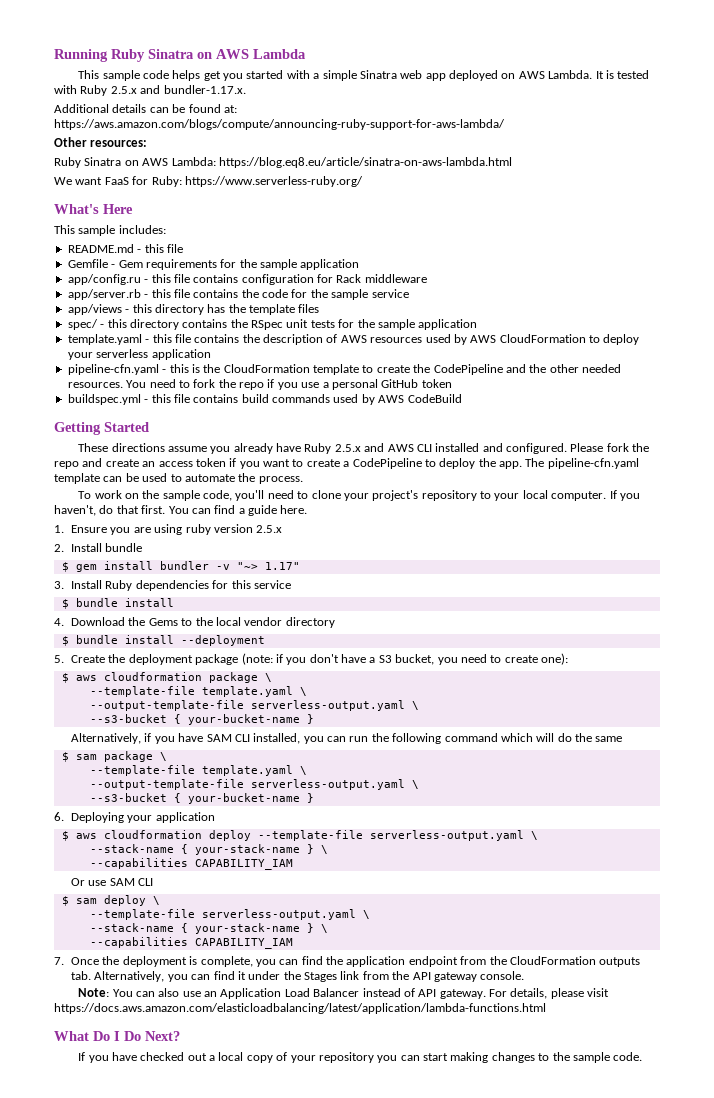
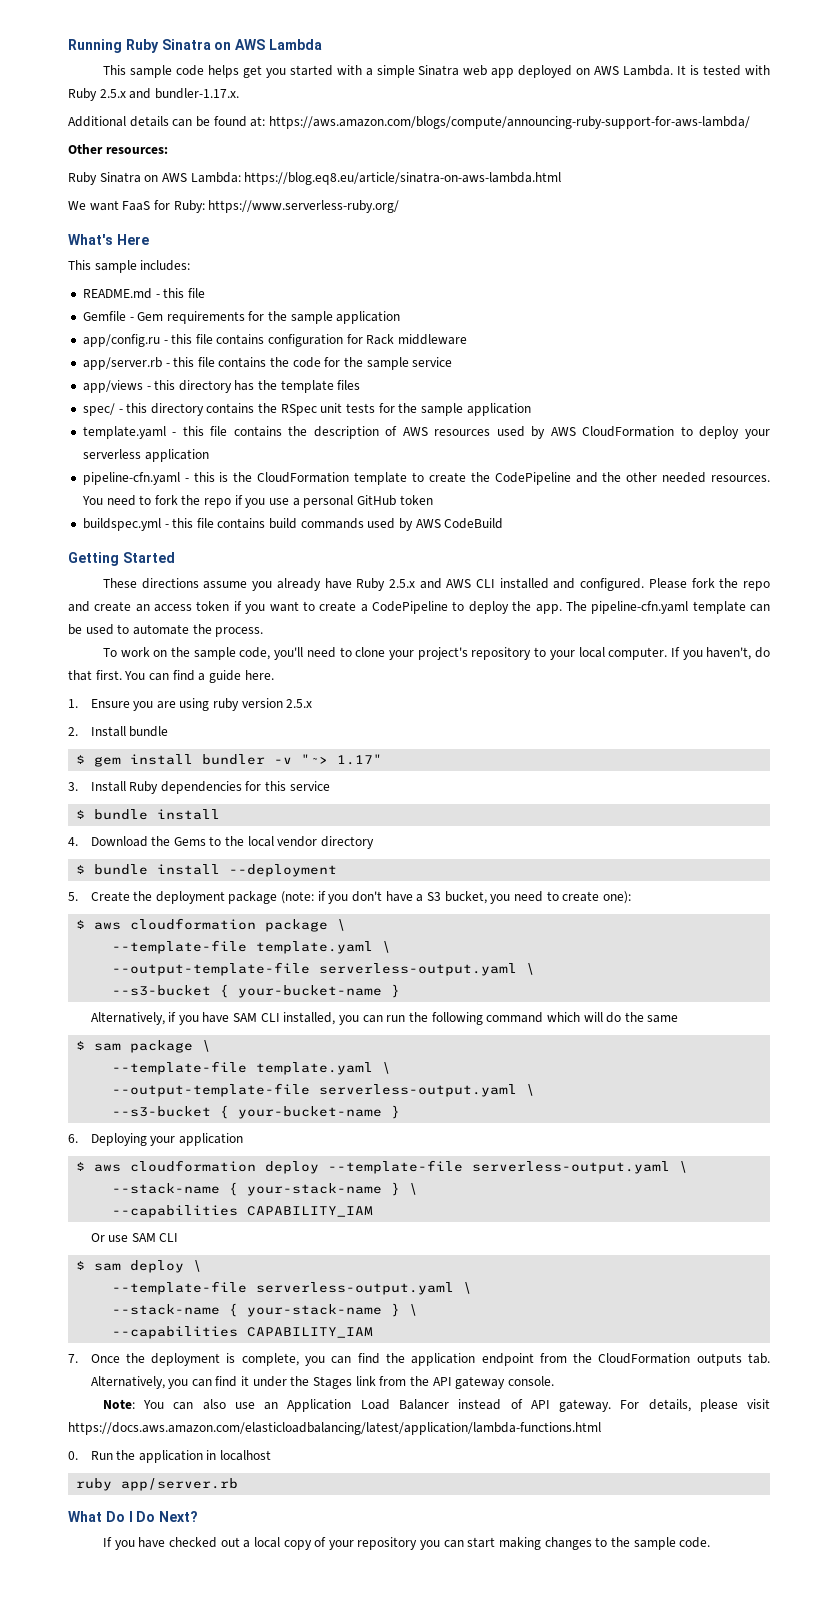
+ 0. Run the application in localhost
+ ruby app/server.rb

